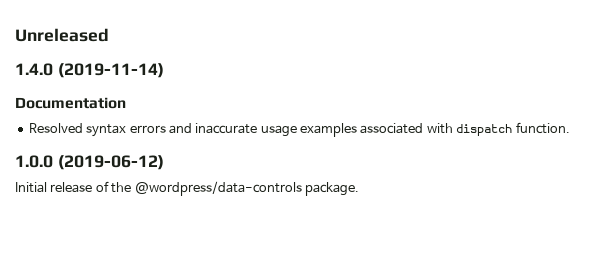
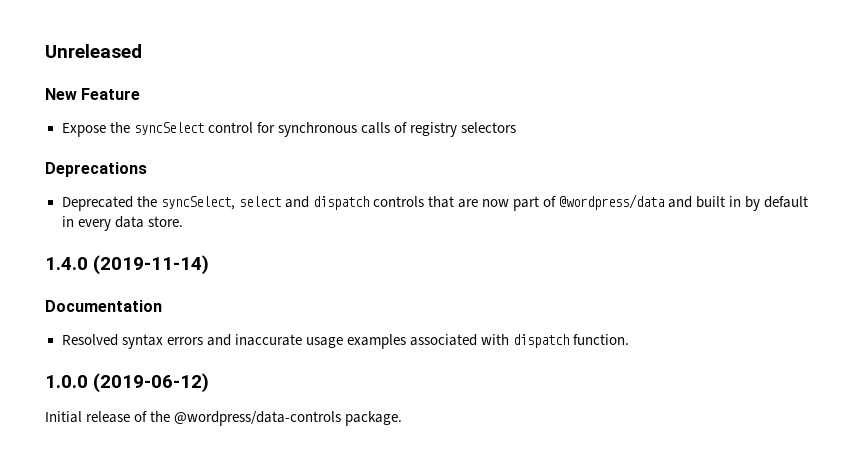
+ New Feature
+ Expose the syncSelect control for synchronous calls of registry selectors
+ Deprecations
+ Deprecated the syncSelect, select and dispatch controls that are now part of @wordpress/data and built in by default in every data store.

